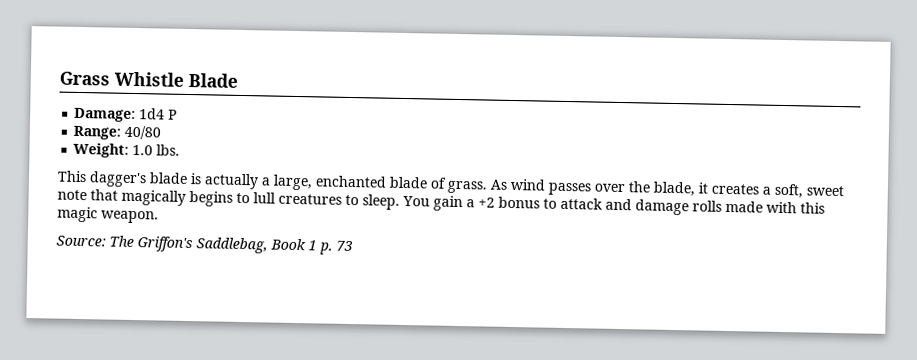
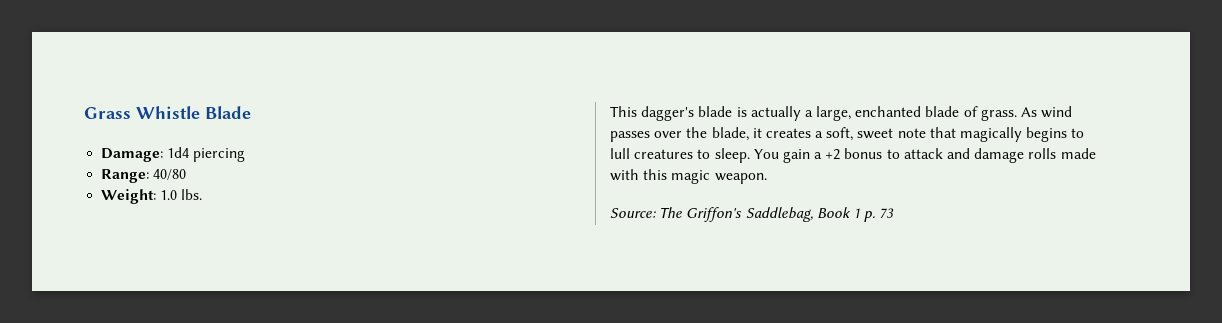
- Damage: 1d4 P
+ Damage: 1d4 piercing

